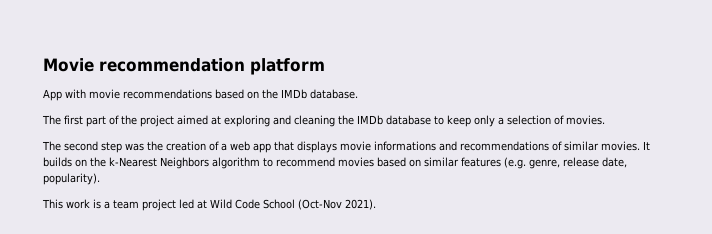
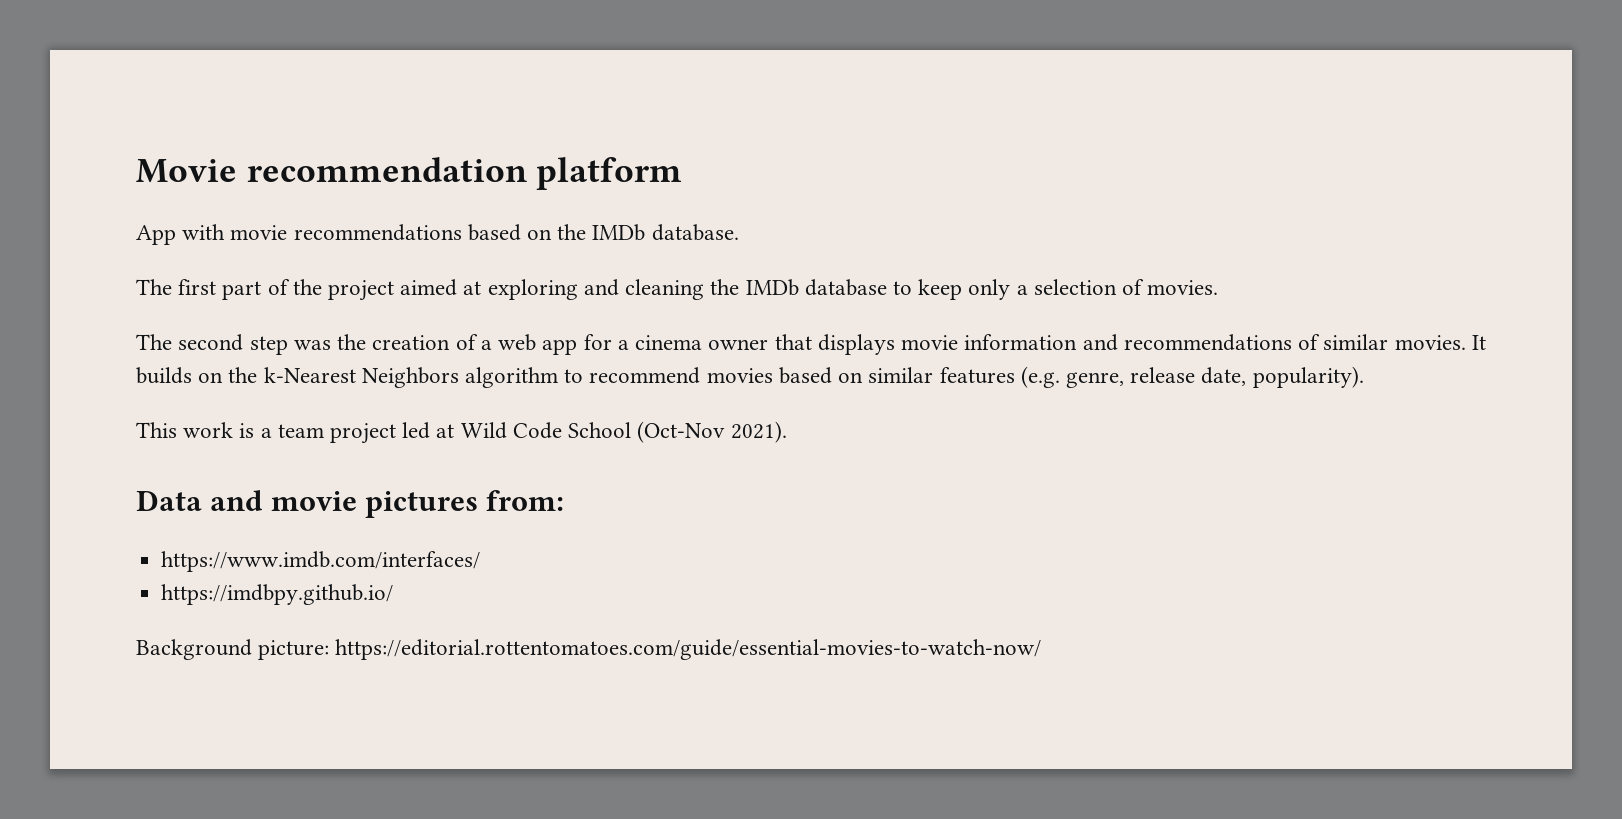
- The second step was the creation of a web app that displays movie informations and recommendations of similar movies.
+ The second step was the creation of a web app for a cinema owner that displays movie information and recommendations of similar movies.
+ Data and movie pictures from:
+ https://www.imdb.com/interfaces/
+ https://imdbpy.github.io/
+ Background picture: https://editorial.rottentomatoes.com/guide/essential-movies-to-watch-now/

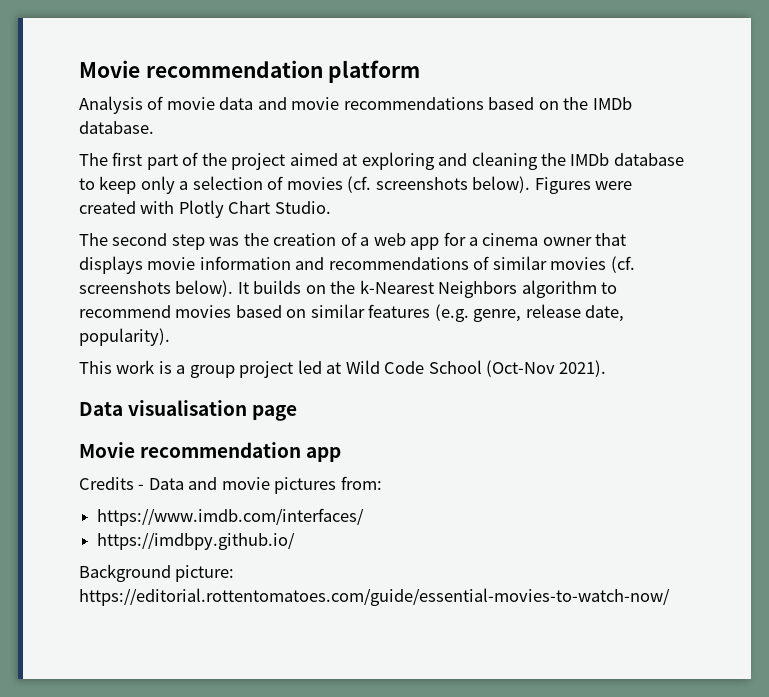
- App with movie recommendations based on the IMDb database.
+ Analysis of movie data and movie recommendations based on the IMDb database.
- The first part of the project aimed at exploring and cleaning the IMDb database to keep only a selection of movies.
+ The first part of the project aimed at exploring and cleaning the IMDb database to keep only a selection of movies (cf. screenshots below). Figures were created with Plotly Chart Studio.
- The second step was the creation of a web app for a cinema owner that displays movie information and recommendations of similar movies.
+ The second step was the creation of a web app for a cinema owner that displays movie information and recommendations of similar movies (cf. screenshots below).
- This work is a team project led at Wild Code School (Oct-Nov 2021).
+ This work is a group project led at Wild Code School (Oct-Nov 2021).
- Data and movie pictures from:
+ Data visualisation page
+ Movie recommendation app
+ Credits - Data and movie pictures from:

